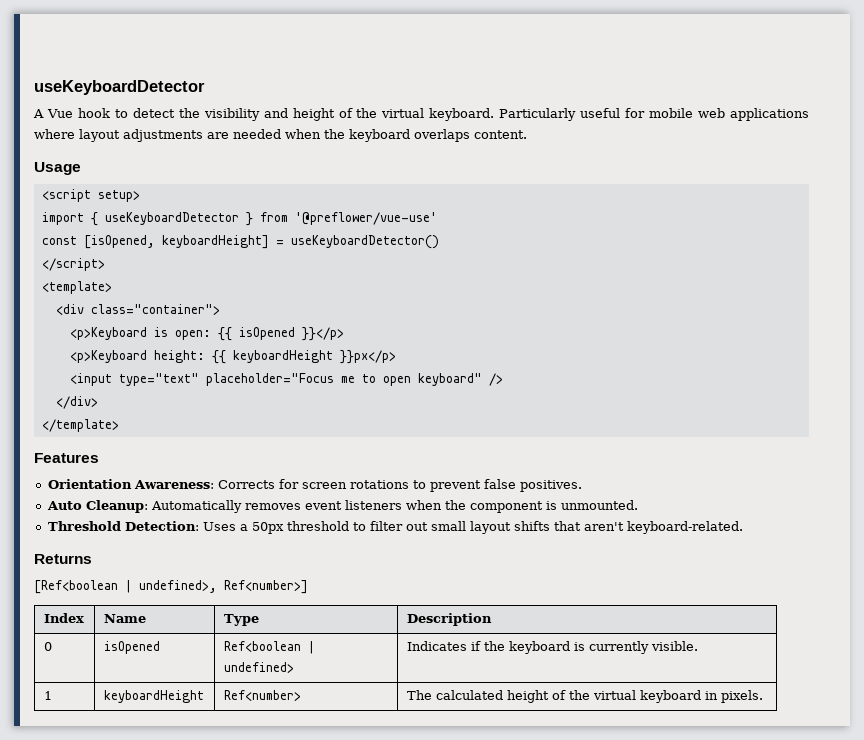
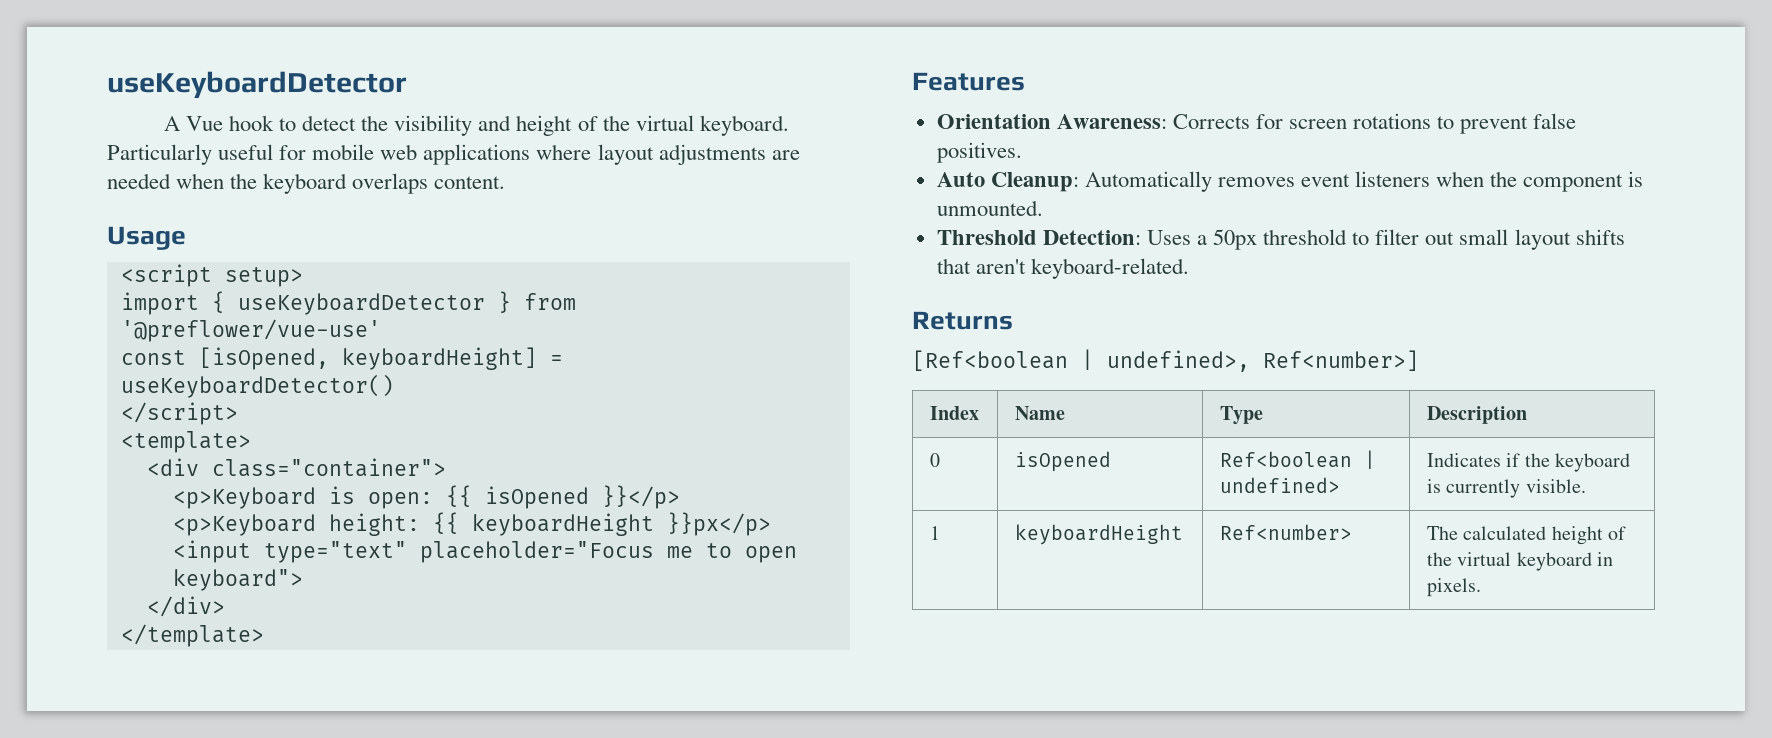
- <input type="text" placeholder="Focus me to open keyboard" />
+ <input type="text" placeholder="Focus me to open keyboard">

